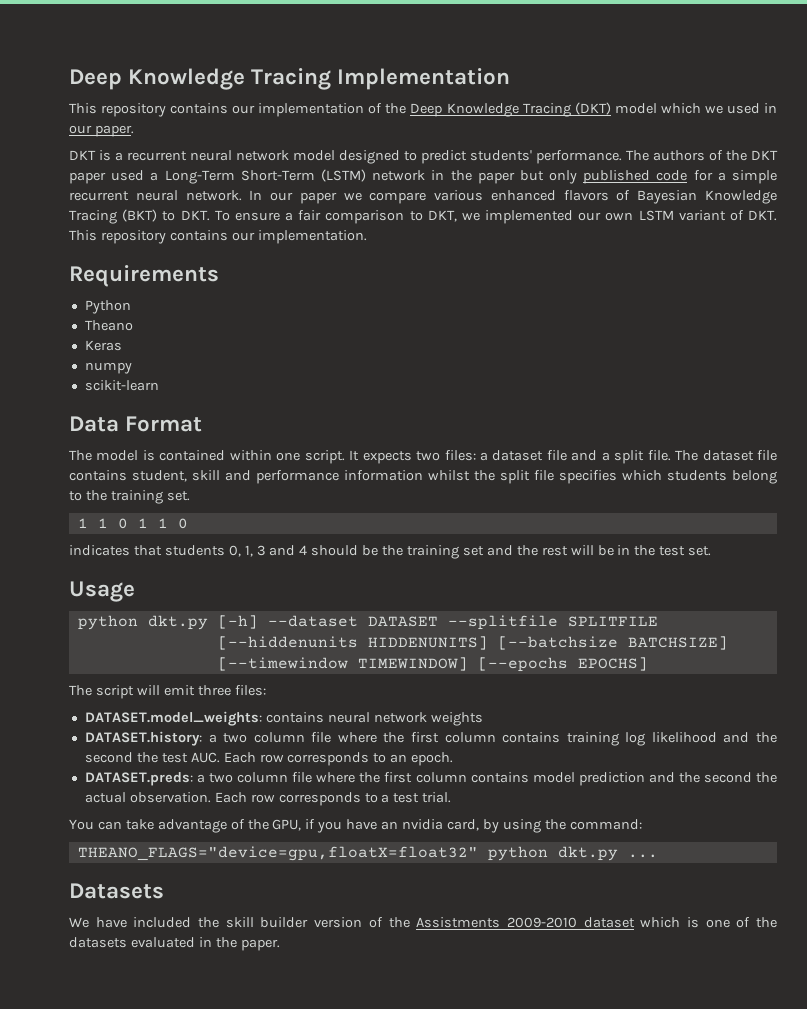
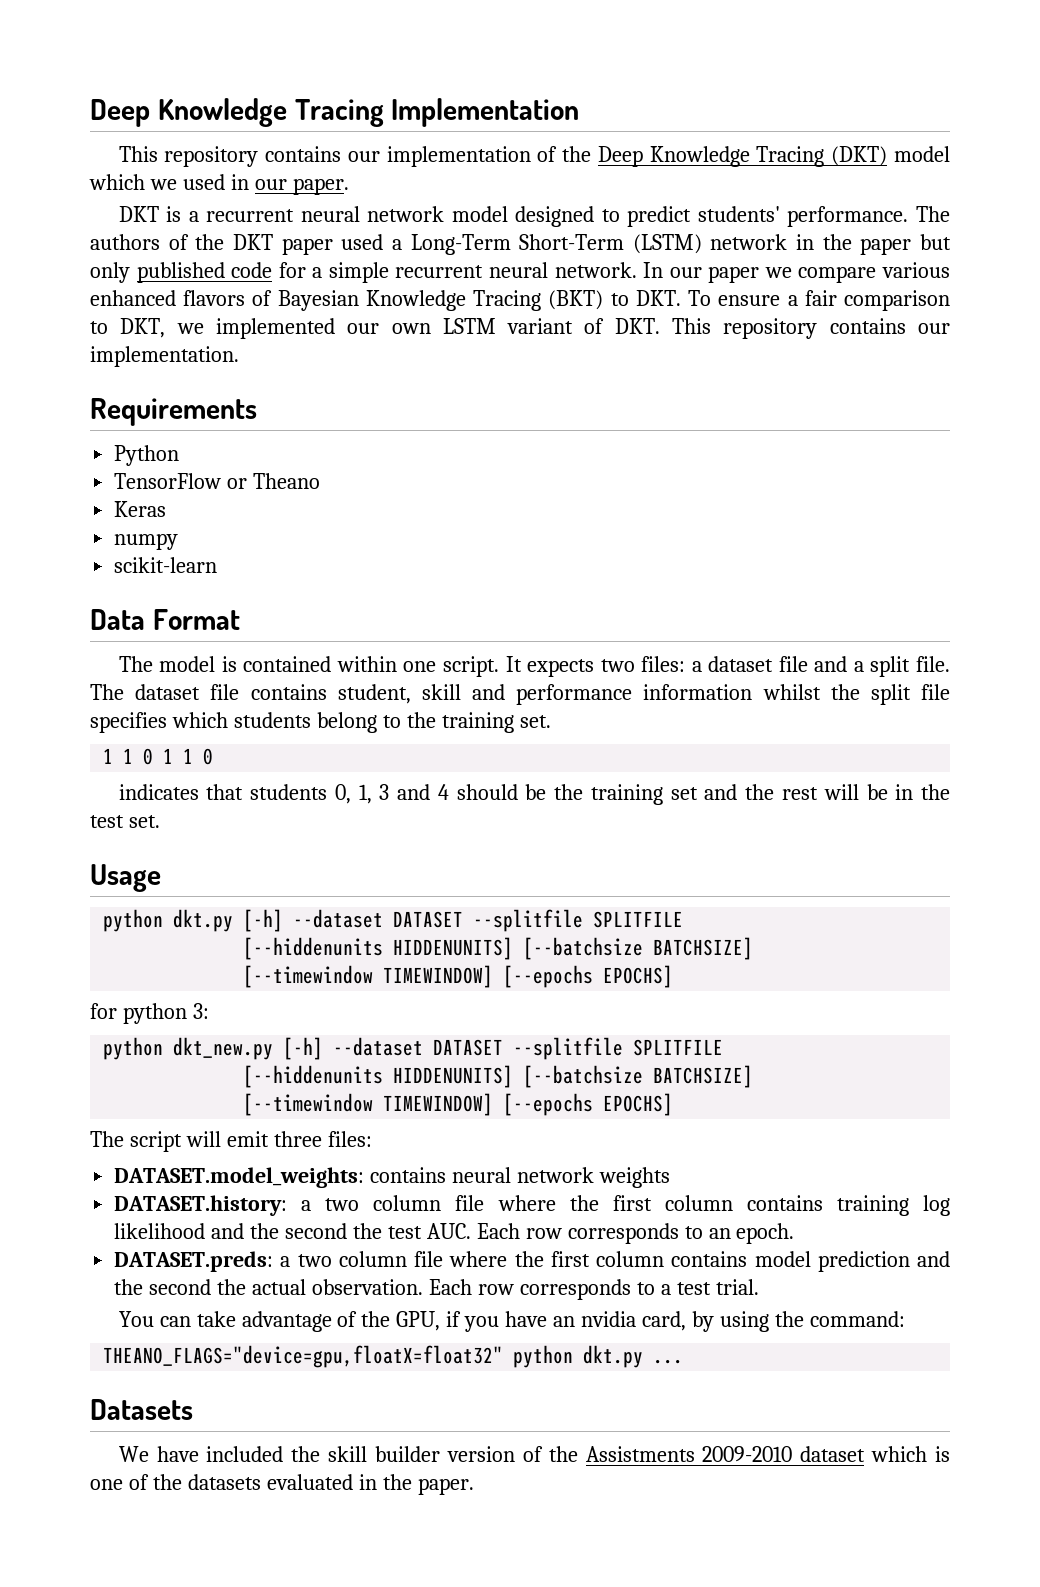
- Theano
+ TensorFlow or Theano
+ for python 3:
+ python dkt_new.py [-h] --dataset DATASET --splitfile SPLITFILE
+ [--hiddenunits HIDDENUNITS] [--batchsize BATCHSIZE]
+ [--timewindow TIMEWINDOW] [--epochs EPOCHS]

